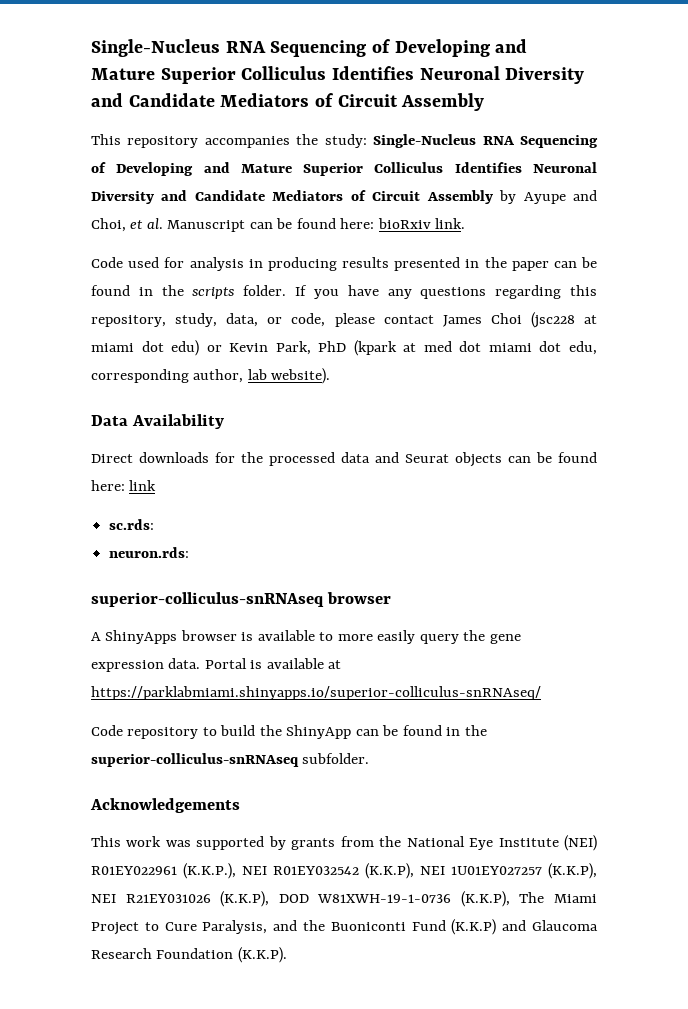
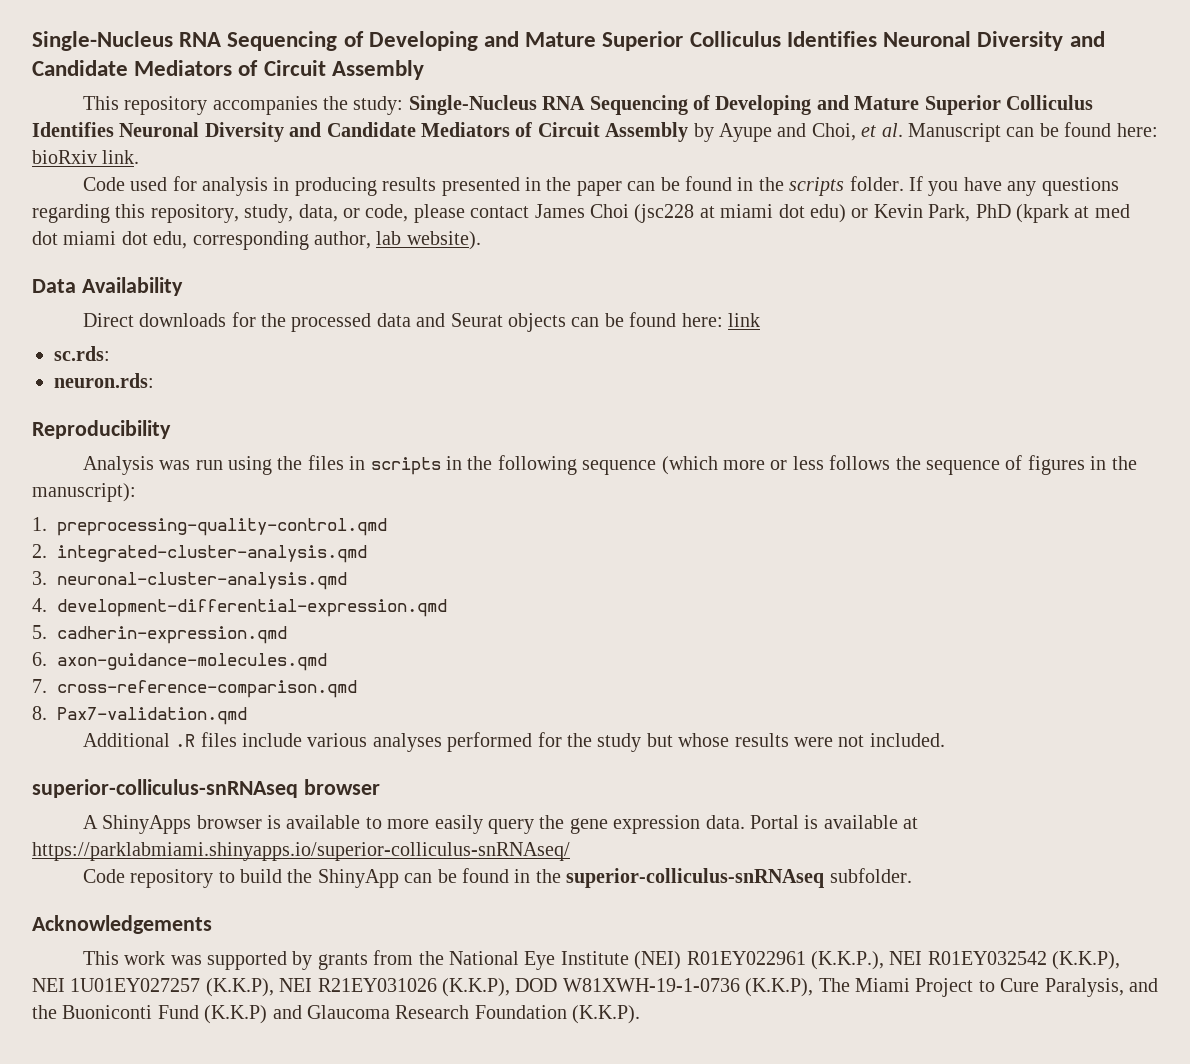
+ Reproducibility
+ Analysis was run using the files in scripts in the following sequence (which more or less follows the sequence of figures in the manuscript):
+ 1. preprocessing-quality-control.qmd
+ 2. integrated-cluster-analysis.qmd
+ 3. neuronal-cluster-analysis.qmd
+ 4. development-differential-expression.qmd
+ 5. cadherin-expression.qmd
+ 6. axon-guidance-molecules.qmd
+ 7. cross-reference-comparison.qmd
+ 8. Pax7-validation.qmd
+ Additional .R files include various analyses performed for the study but whose results were not included.

